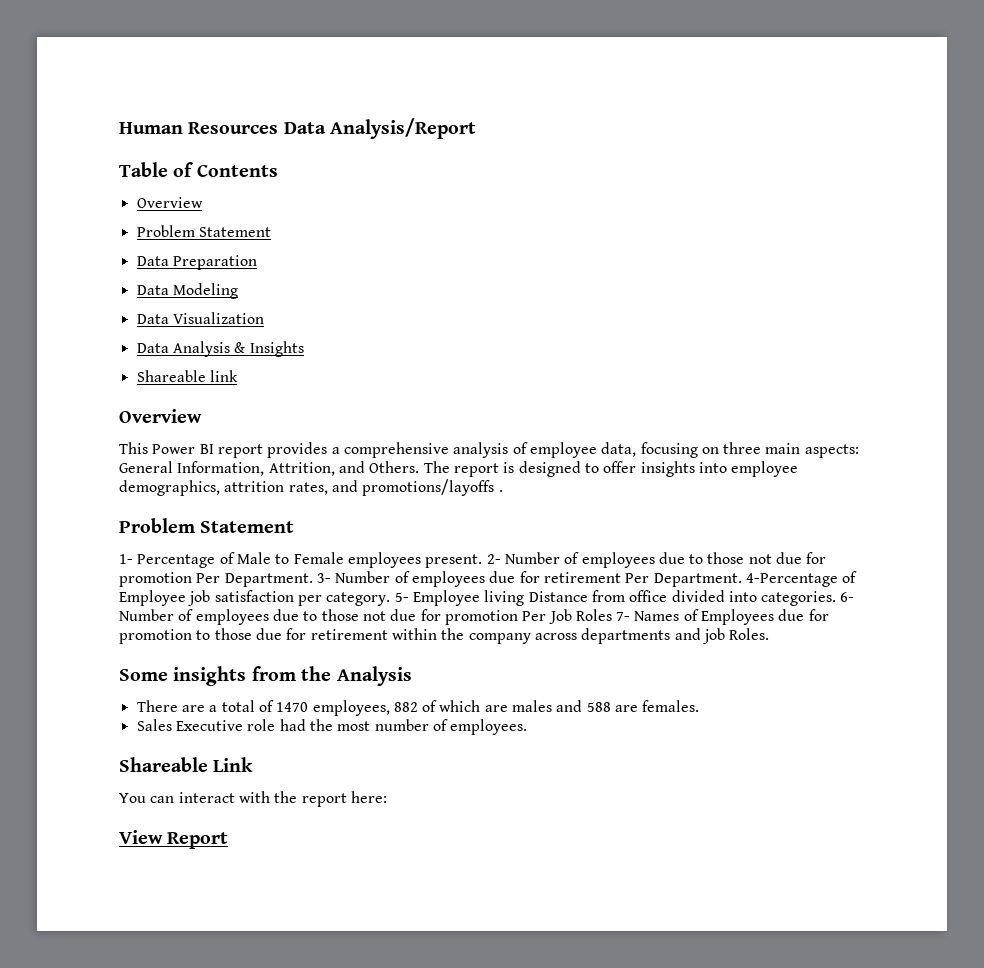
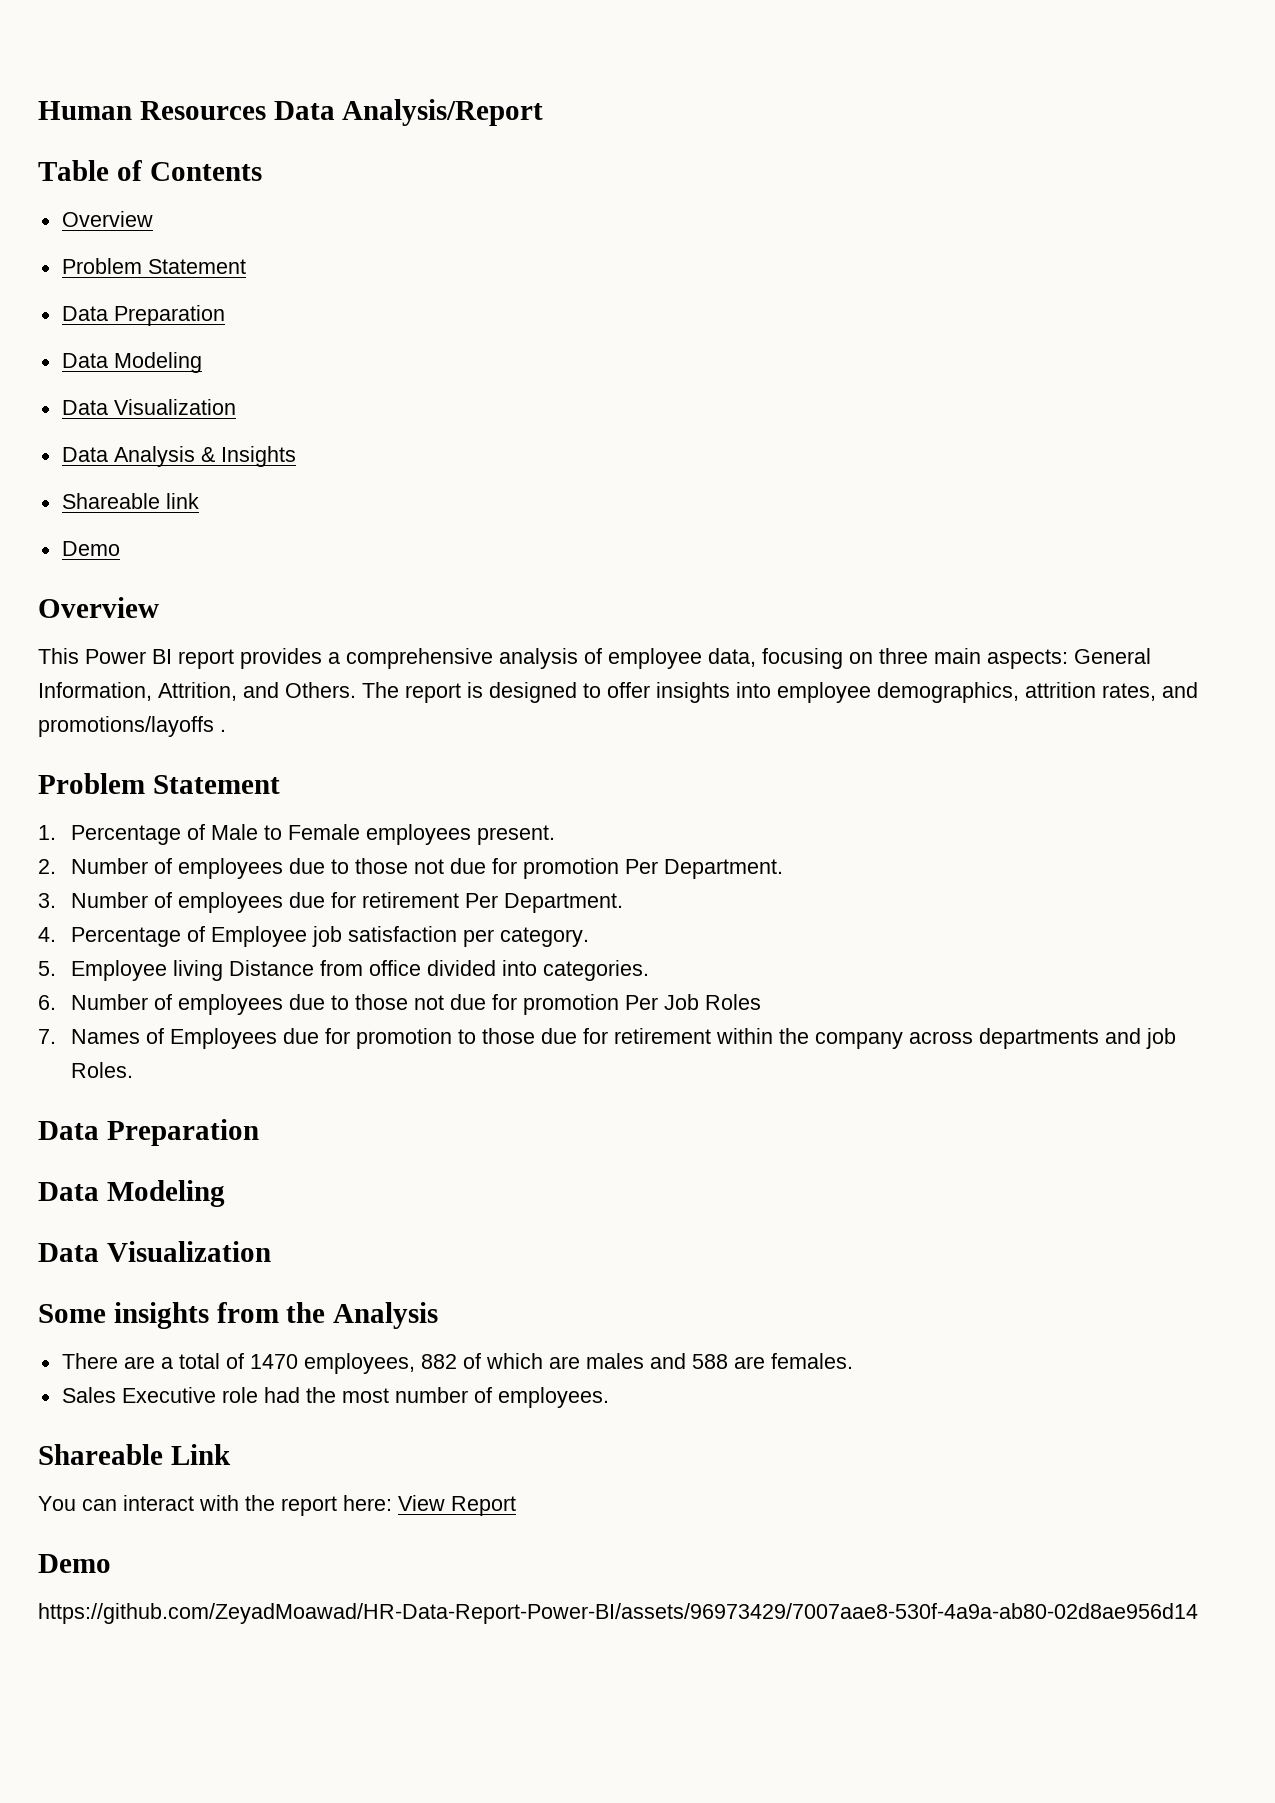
  Shareable link
+ Demo
- 1- Percentage of Male to Female employees present. 2- Number of employees due to those not due for promotion Per Department. 3- Number of employees due for retirement Per Department. 4-Percentage of Employee job satisfaction per category. 5- Employee living Distance from office divided into categories. 6- Number of employees due to those not due for promotion Per Job Roles 7- Names of Employees due for promotion to those due for retirement within the company across departments and job Roles.
+ 1. Percentage of Male to Female employees present.
+ 2. Number of employees due to those not due for promotion Per Department.
+ 3. Number of employees due for retirement Per Department.
+ 4. Percentage of Employee job satisfaction per category.
+ 5. Employee living Distance from office divided into categories.
+ 6. Number of employees due to those not due for promotion Per Job Roles
+ 7. Names of Employees due for promotion to those due for retirement within the company across departments and job Roles.
+ Data Preparation
+ Data Modeling
+ Data Visualization
- You can interact with the report here:
- View Report
+ You can interact with the report here: View Report
+ Demo
+ https://github.com/ZeyadMoawad/HR-Data-Report-Power-BI/assets/96973429/7007aae8-530f-4a9a-ab80-02d8ae956d14

